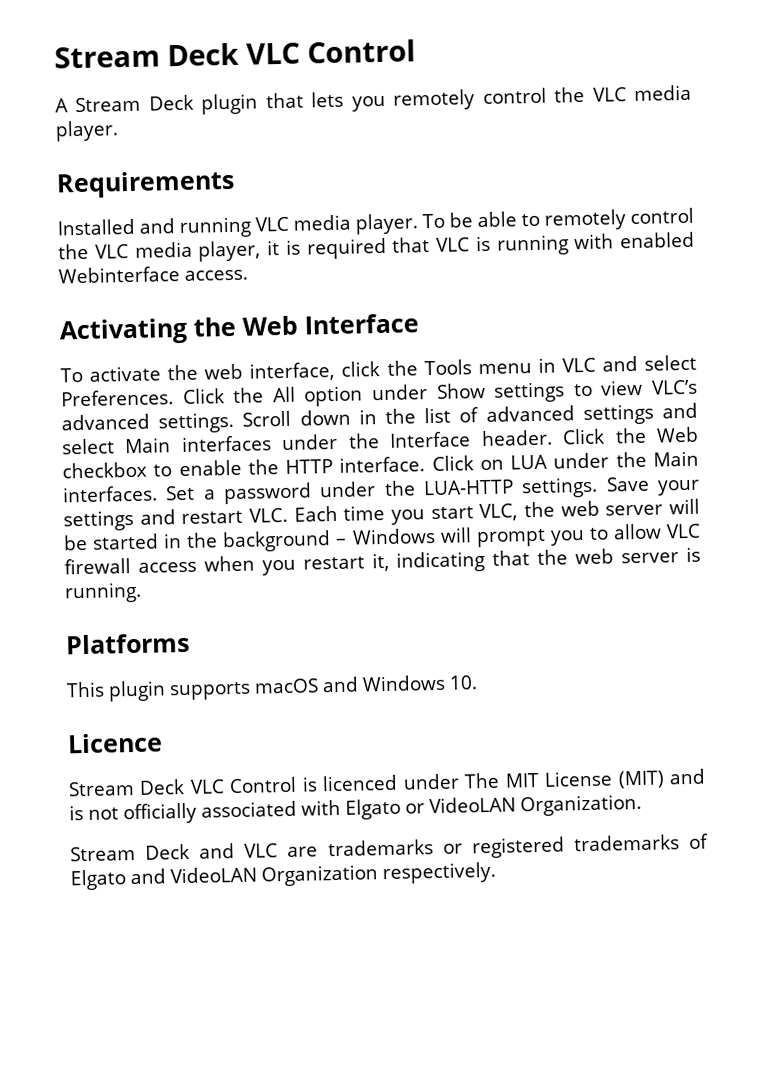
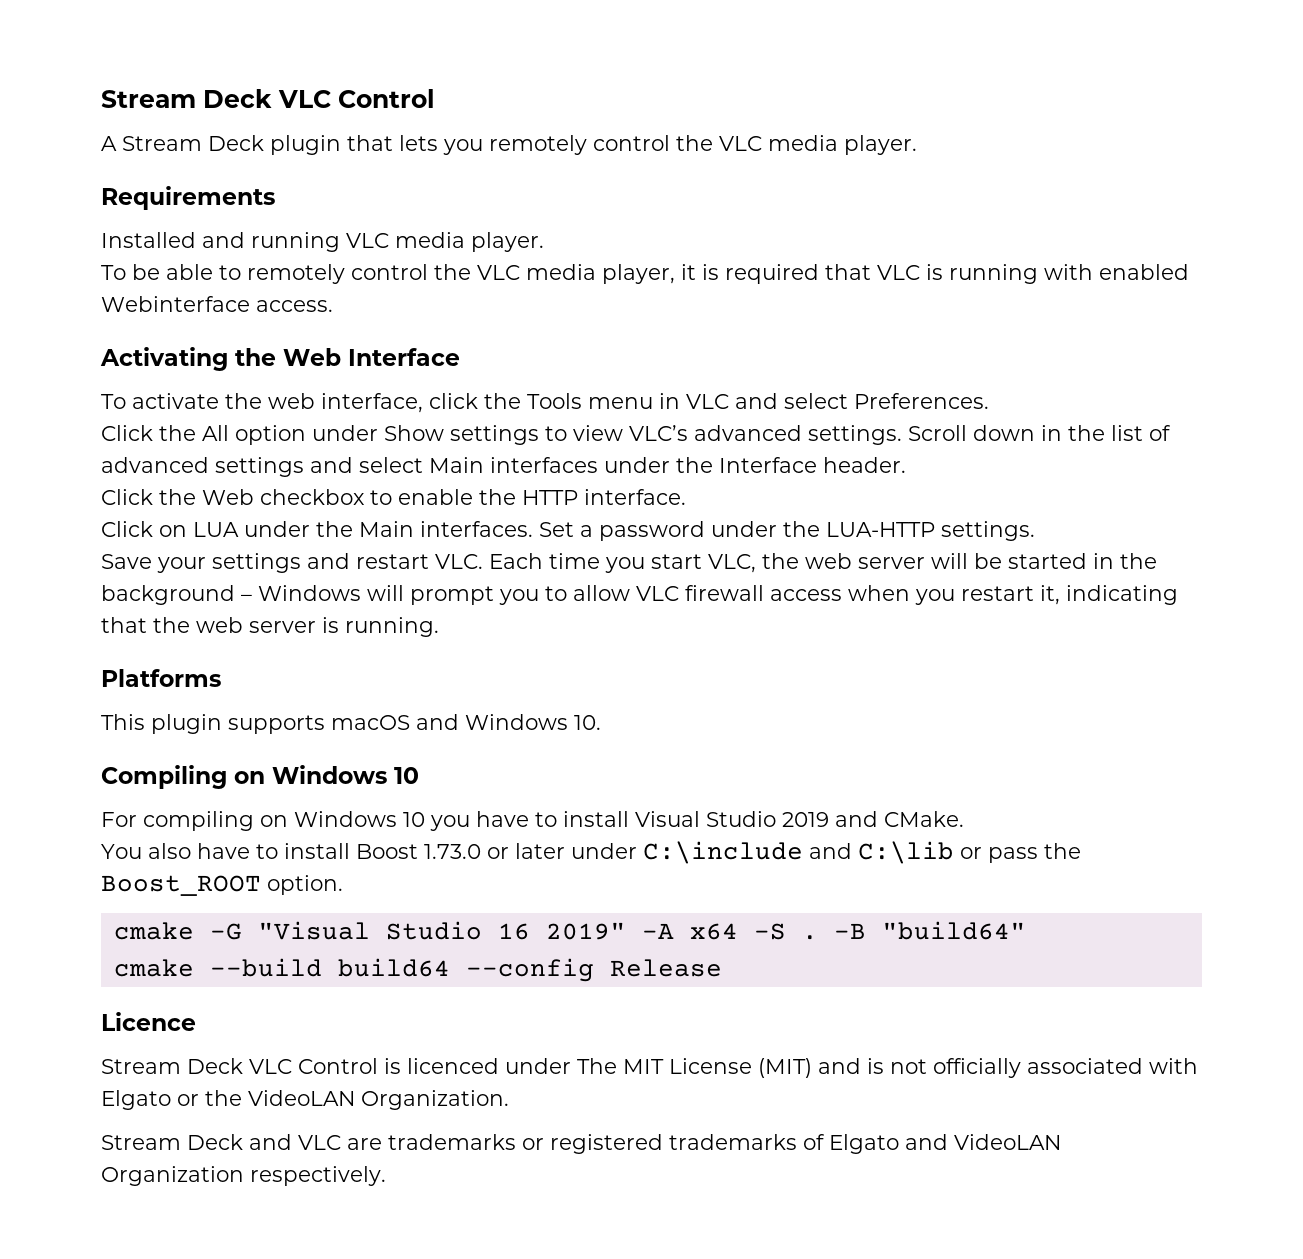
- Installed and running VLC media player. To be able to remotely control the VLC media player, it is required that VLC is running with enabled Webinterface access.
+ Installed and running VLC media player.
+ To be able to remotely control the VLC media player, it is required that VLC is running with enabled Webinterface access.
- To activate the web interface, click the Tools menu in VLC and select Preferences. Click the All option under Show settings to view VLC’s advanced settings.
+ To activate the web interface, click the Tools menu in VLC and select Preferences.
+ Click the All option under Show settings to view VLC’s advanced settings.
- Scroll down in the list of advanced settings and select Main interfaces under the Interface header. Click the Web checkbox to enable the HTTP interface. Click on LUA under the Main interfaces.
+ Scroll down in the list of advanced settings and select Main interfaces under the Interface header.
+ Click the Web checkbox to enable the HTTP interface.
+ Click on LUA under the Main interfaces.
- Set a password under the LUA-HTTP settings. Save your settings and restart VLC. Each time you start VLC, the web server will be started in the background – Windows will prompt you to allow VLC firewall access when you restart it, indicating that the web server is running.
+ Set a password under the LUA-HTTP settings.
+ Save your settings and restart VLC. Each time you start VLC, the web server will be started in the background – Windows will prompt you to allow VLC firewall access when you restart it, indicating that the web server is running.
+ Compiling on Windows 10
+ For compiling on Windows 10 you have to install Visual Studio 2019 and CMake.
+ You also have to install Boost 1.73.0 or later under C:\include and C:\lib or pass the Boost_ROOT option.
+ cmake -G "Visual Studio 16 2019" -A x64 -S . -B "build64"
+ cmake --build build64 --config Release
- Stream Deck VLC Control is licenced under The MIT License (MIT) and is not officially associated with Elgato or VideoLAN Organization.
+ Stream Deck VLC Control is licenced under The MIT License (MIT) and is not officially associated with Elgato or the VideoLAN Organization.

